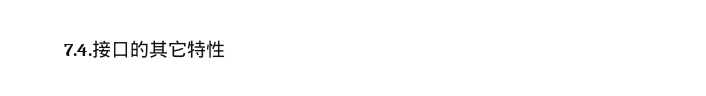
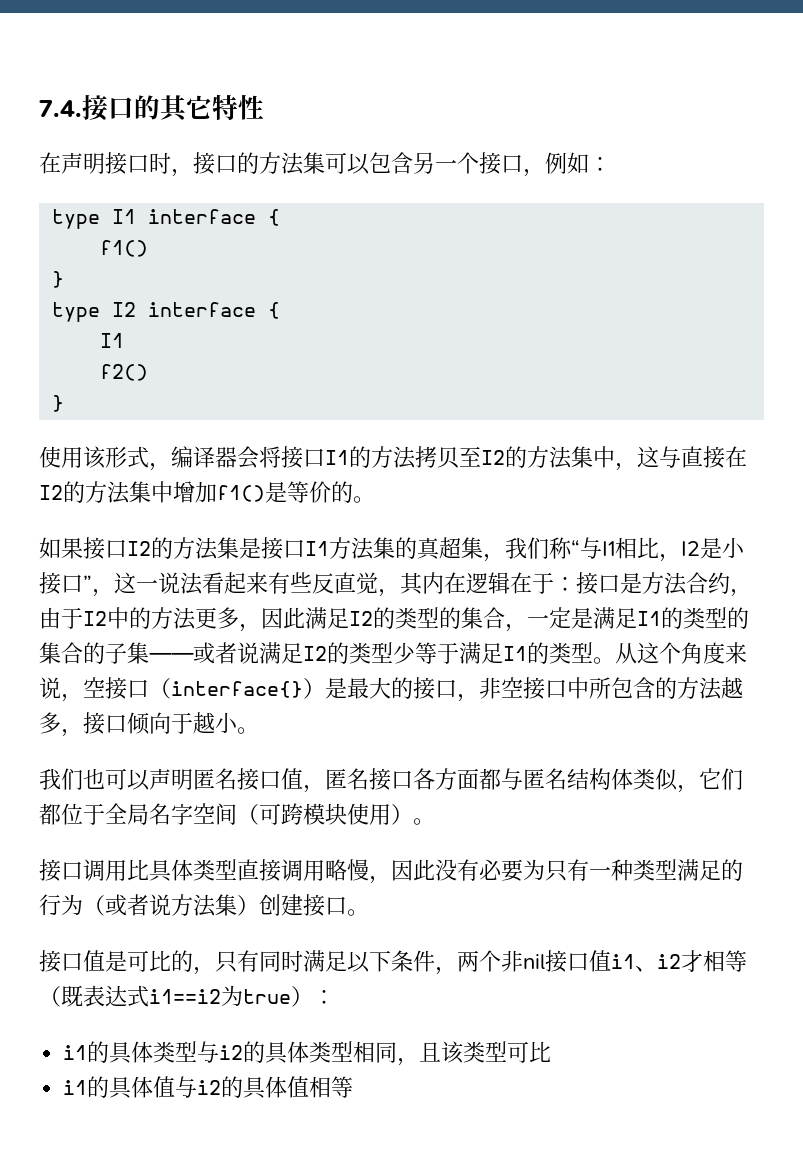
+ 在声明接口时，接口的方法集可以包含另一个接口，例如：
+ type I1 interface {
+ f1()
+ }
+ type I2 interface {
+ I1
+ f2()
+ }
+ 使用该形式，编译器会将接口I1的方法拷贝至I2的方法集中，这与直接在I2的方法集中增加f1()是等价的。
+ 如果接口I2的方法集是接口I1方法集的真超集，我们称“与I1相比，I2是小接口”，这一说法看起来有些反直觉，其内在逻辑在于：接口是方法合约，由于I2中的方法更多，因此满足I2的类型的集合，一定是满足I1的类型的集合的子集——或者说满足I2的类型少等于满足I1的类型。从这个角度来说，空接口（interface{}）是最大的接口，非空接口中所包含的方法越多，接口倾向于越小。
+ 我们也可以声明匿名接口值，匿名接口各方面都与匿名结构体类似，它们都位于全局名字空间（可跨模块使用）。
+ 接口调用比具体类型直接调用略慢，因此没有必要为只有一种类型满足的行为（或者说方法集）创建接口。
+ 接口值是可比的，只有同时满足以下条件，两个非nil接口值i1、i2才相等（既表达式i1==i2为true）：
+ i1的具体类型与i2的具体类型相同，且该类型可比
+ i1的具体值与i2的具体值相等

